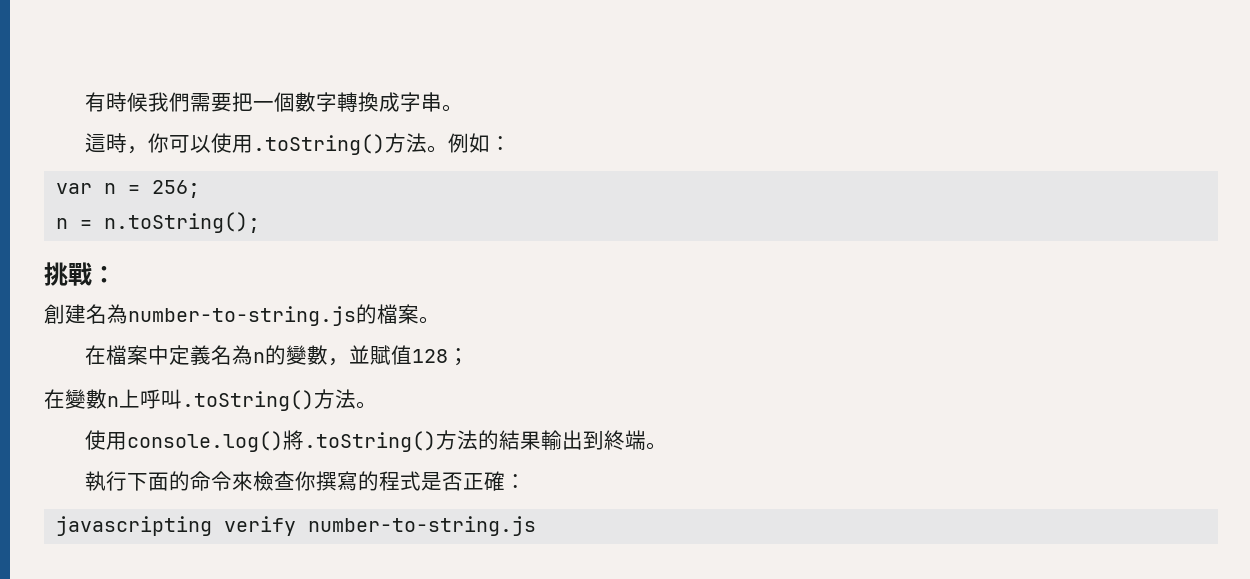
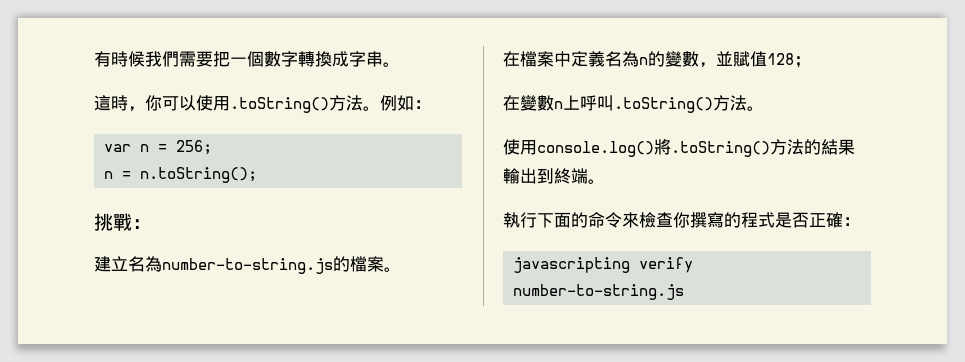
- 創建名為number-to-string.js的檔案。
+ 建立名為number-to-string.js的檔案。

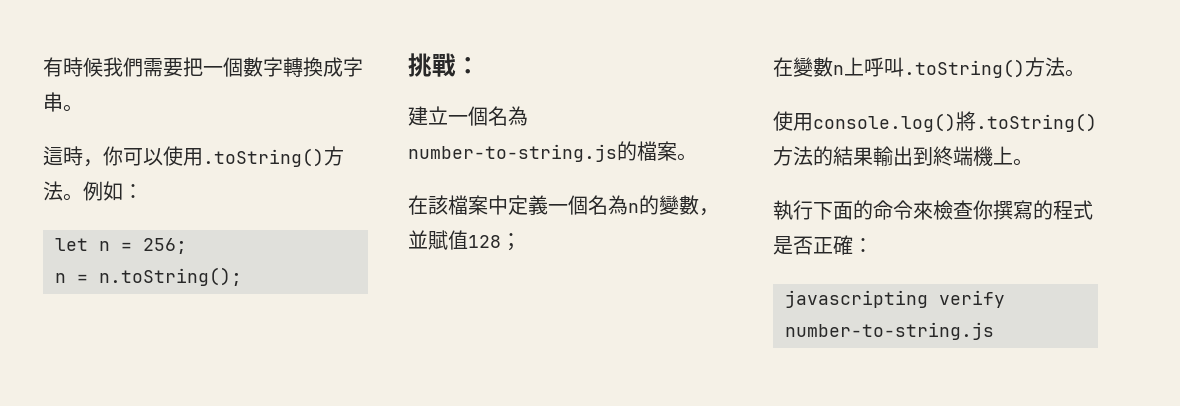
- var n = 256;
+ let n = 256;
- 建立名為number-to-string.js的檔案。
+ 建立一個名為number-to-string.js的檔案。
- 在檔案中定義名為n的變數，並賦值128；
+ 在該檔案中定義一個名為n的變數，並賦值128；
- 使用console.log()將.toString()方法的結果輸出到終端。
+ 使用console.log()將.toString()方法的結果輸出到終端機上。

